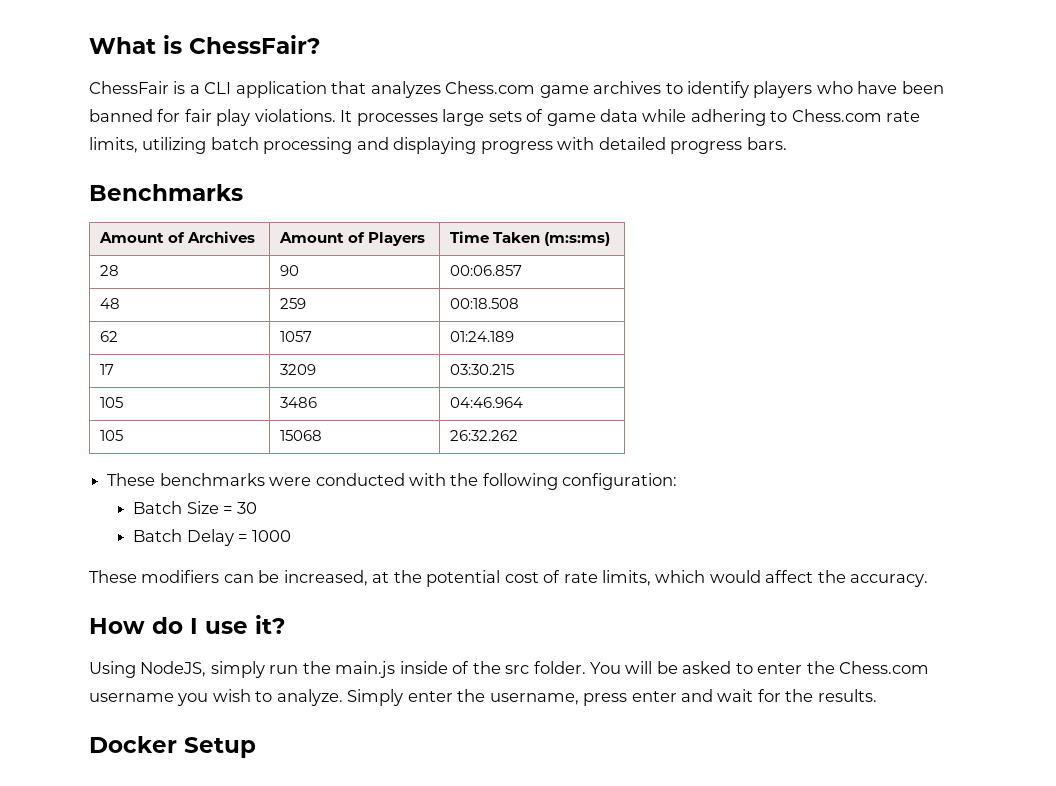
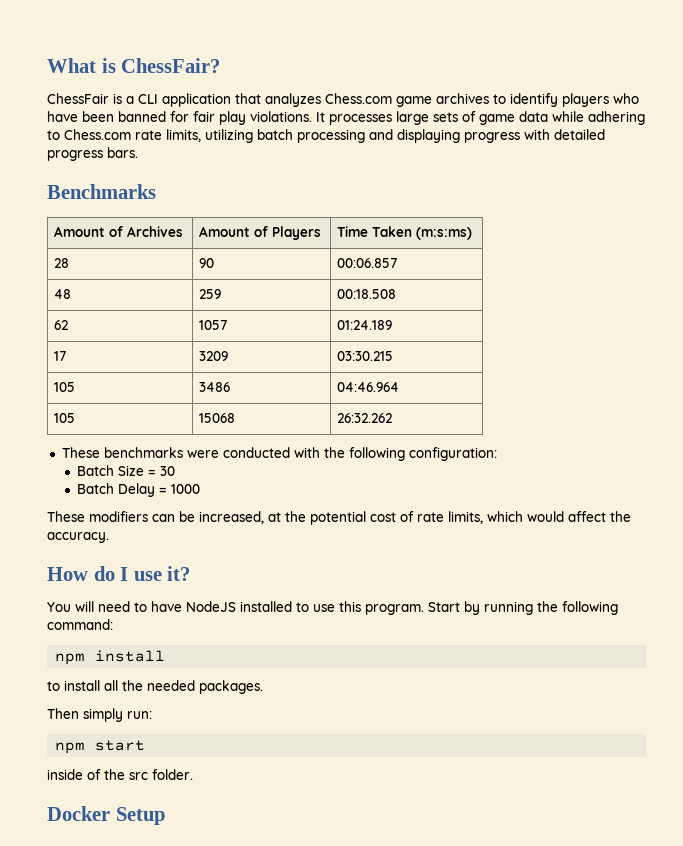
- Using NodeJS, simply run the main.js inside of the src folder. You will be asked to enter the Chess.com username you wish to analyze. Simply enter the username, press enter and wait for the results.
+ You will need to have NodeJS installed to use this program. Start by running the following command:
+ npm install
+ to install all the needed packages.
+ Then simply run:
+ npm start
+ inside of the src folder.

